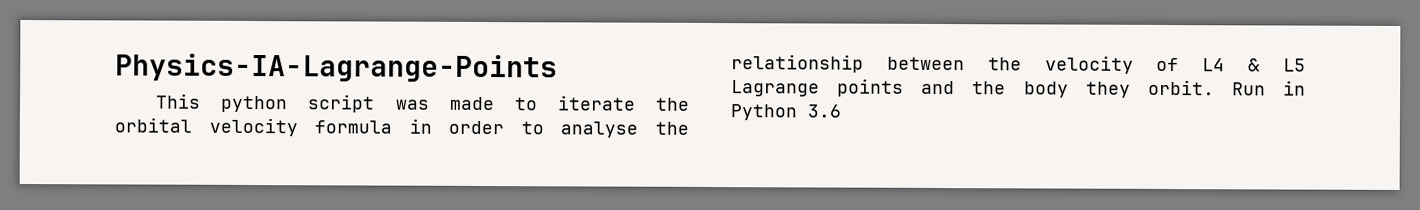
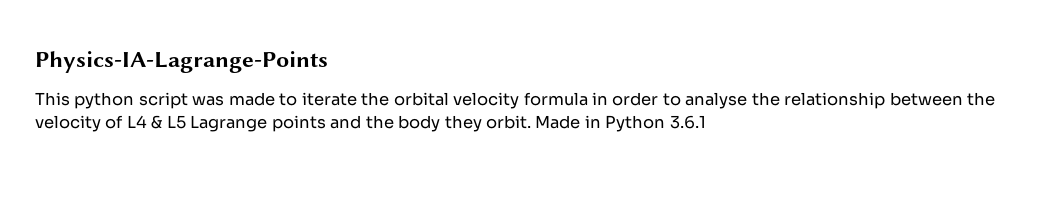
- Run in Python 3.6
+ Made in Python 3.6.1

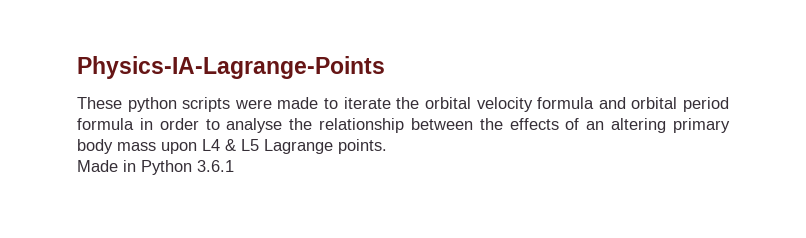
- This python script was made to iterate the orbital velocity formula in order to analyse the relationship between the velocity of L4 & L5 Lagrange points and the body they orbit. Made in Python 3.6.1
+ These python scripts were made to iterate the orbital velocity formula and orbital period formula in order to analyse the relationship between the effects of an altering primary body mass upon L4 & L5 Lagrange points.
+ Made in Python 3.6.1

